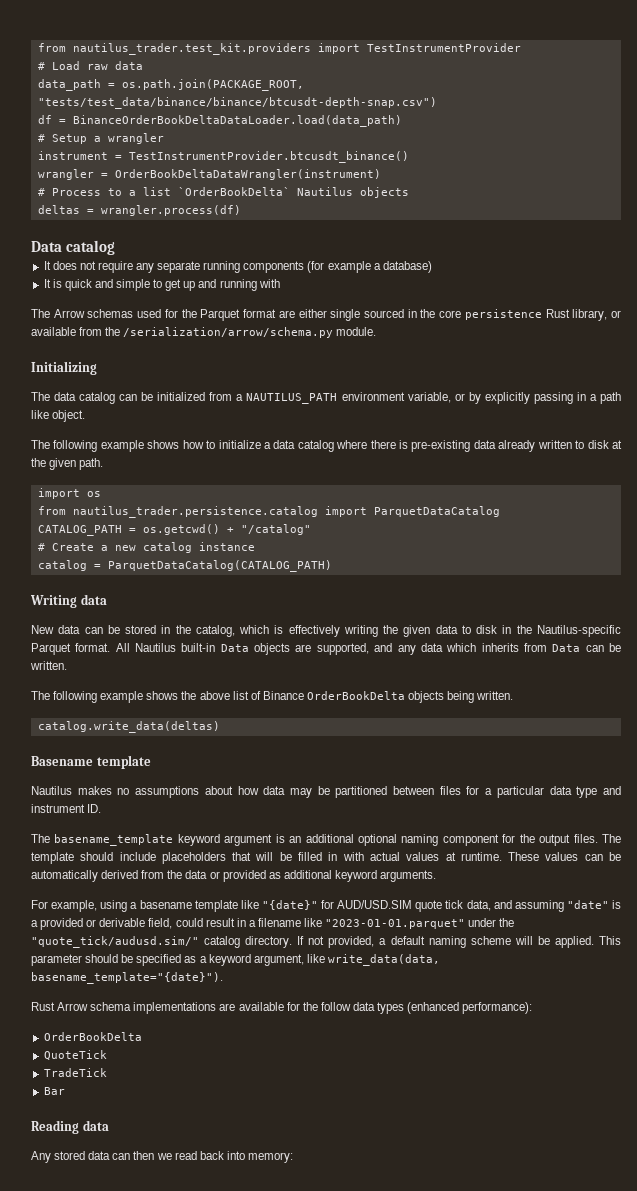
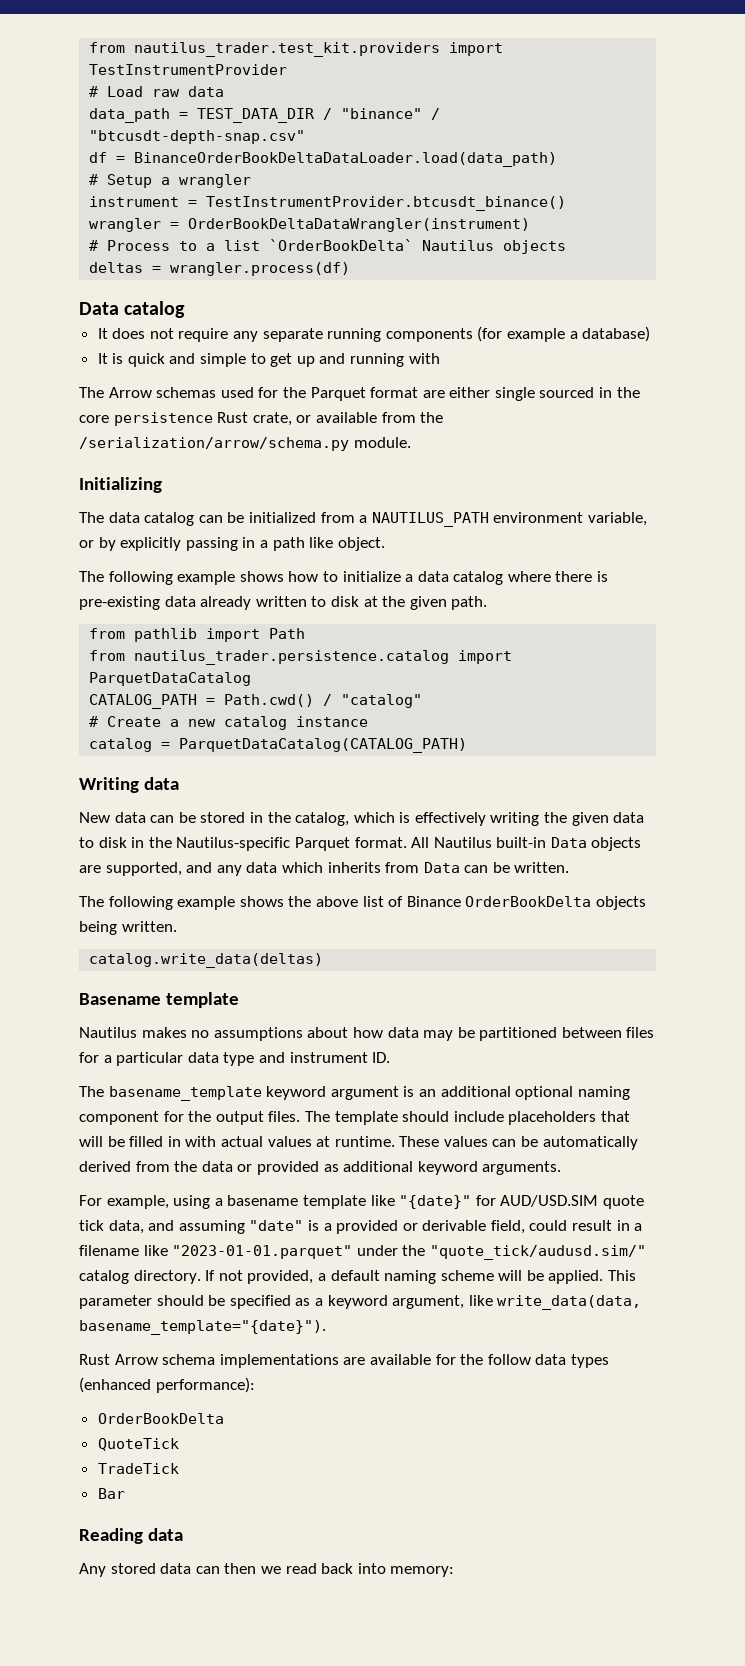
- data_path = os.path.join(PACKAGE_ROOT, "tests/test_data/binance/binance/btcusdt-depth-snap.csv")
+ data_path = TEST_DATA_DIR / "binance" / "btcusdt-depth-snap.csv"
- The Arrow schemas used for the Parquet format are either single sourced in the core persistence Rust library, or available from the /serialization/arrow/schema.py module.
+ The Arrow schemas used for the Parquet format are either single sourced in the core persistence Rust crate, or available from the /serialization/arrow/schema.py module.
- import os
+ from pathlib import Path
- CATALOG_PATH = os.getcwd() + "/catalog"
+ CATALOG_PATH = Path.cwd() / "catalog"

